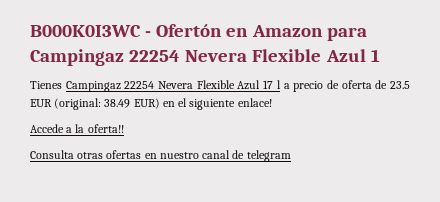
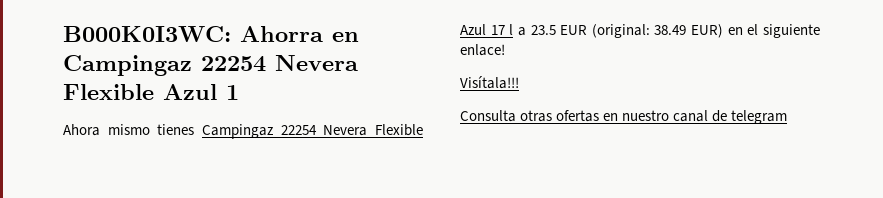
- B000K0I3WC - Ofertón en Amazon para Campingaz 22254 Nevera Flexible Azul 1
+ B000K0I3WC: Ahorra en Campingaz 22254 Nevera Flexible Azul 1
- Tienes Campingaz 22254 Nevera Flexible Azul 17 l a precio de oferta de 23.5 EUR (original: 38.49 EUR) en el siguiente enlace!
+ Ahora mismo tienes Campingaz 22254 Nevera Flexible Azul 17 l a 23.5 EUR (original: 38.49 EUR) en el siguiente enlace!
- Accede a la oferta!!
+ Visítala!!!

